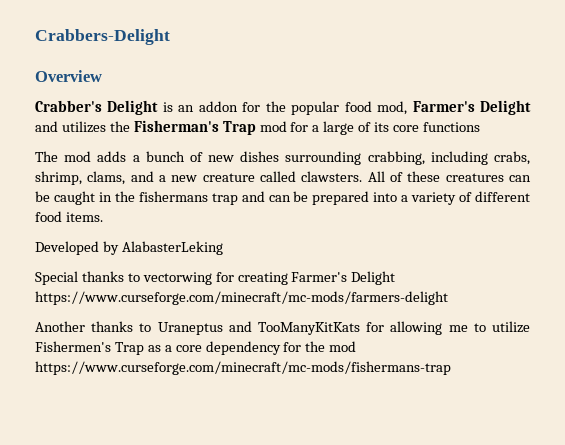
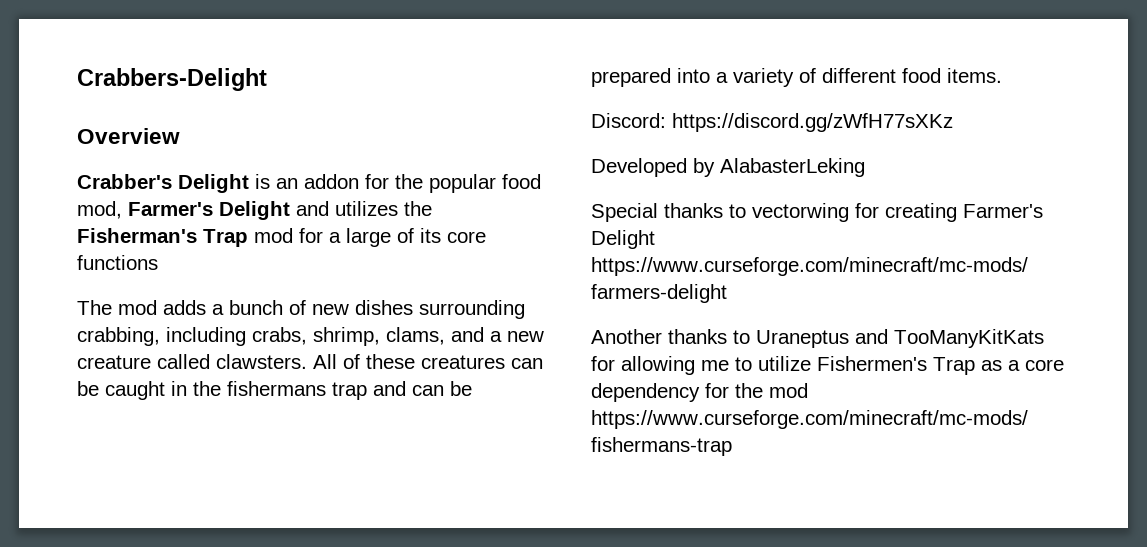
+ Discord: https://discord.gg/zWfH77sXKz

